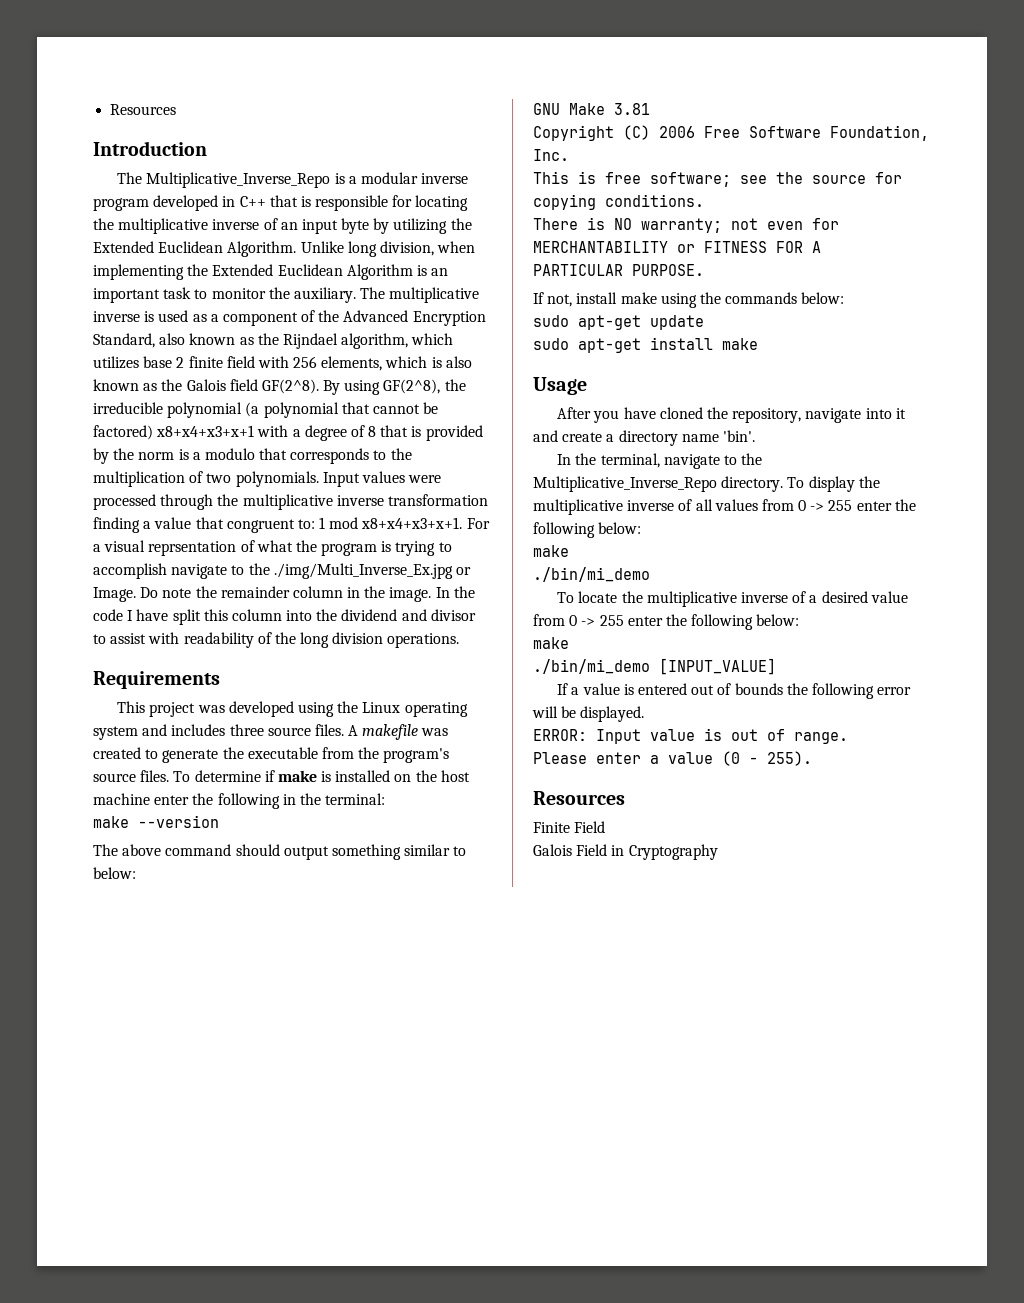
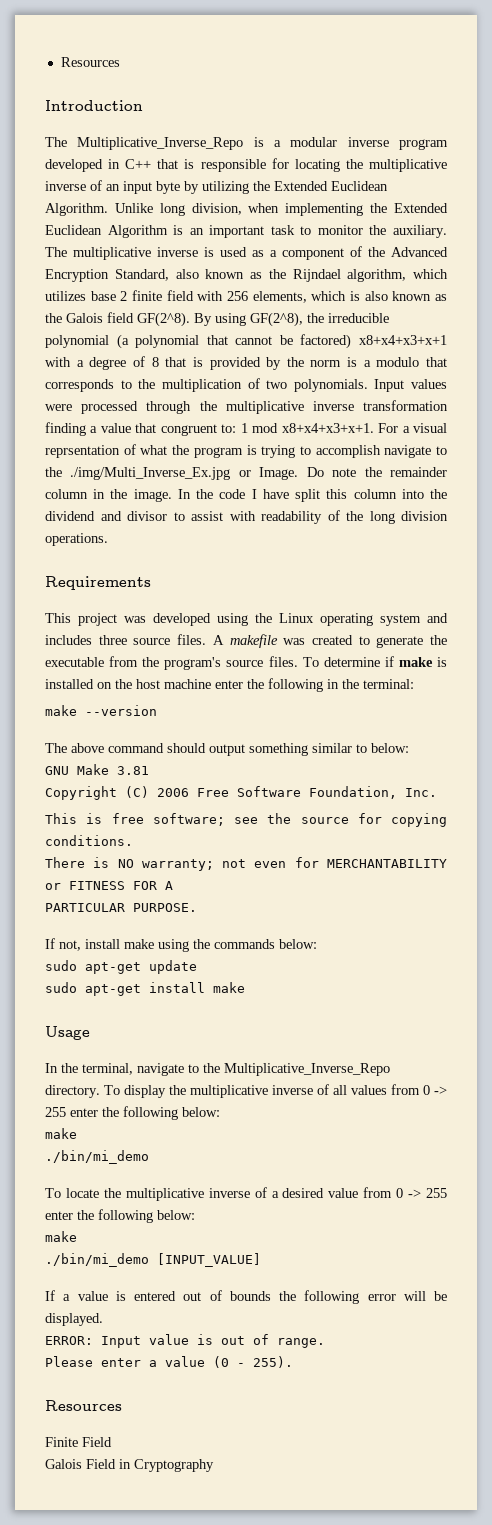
- After you have cloned the repository, navigate into it and create a directory name 'bin'.

